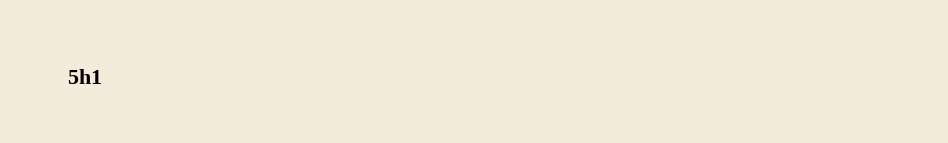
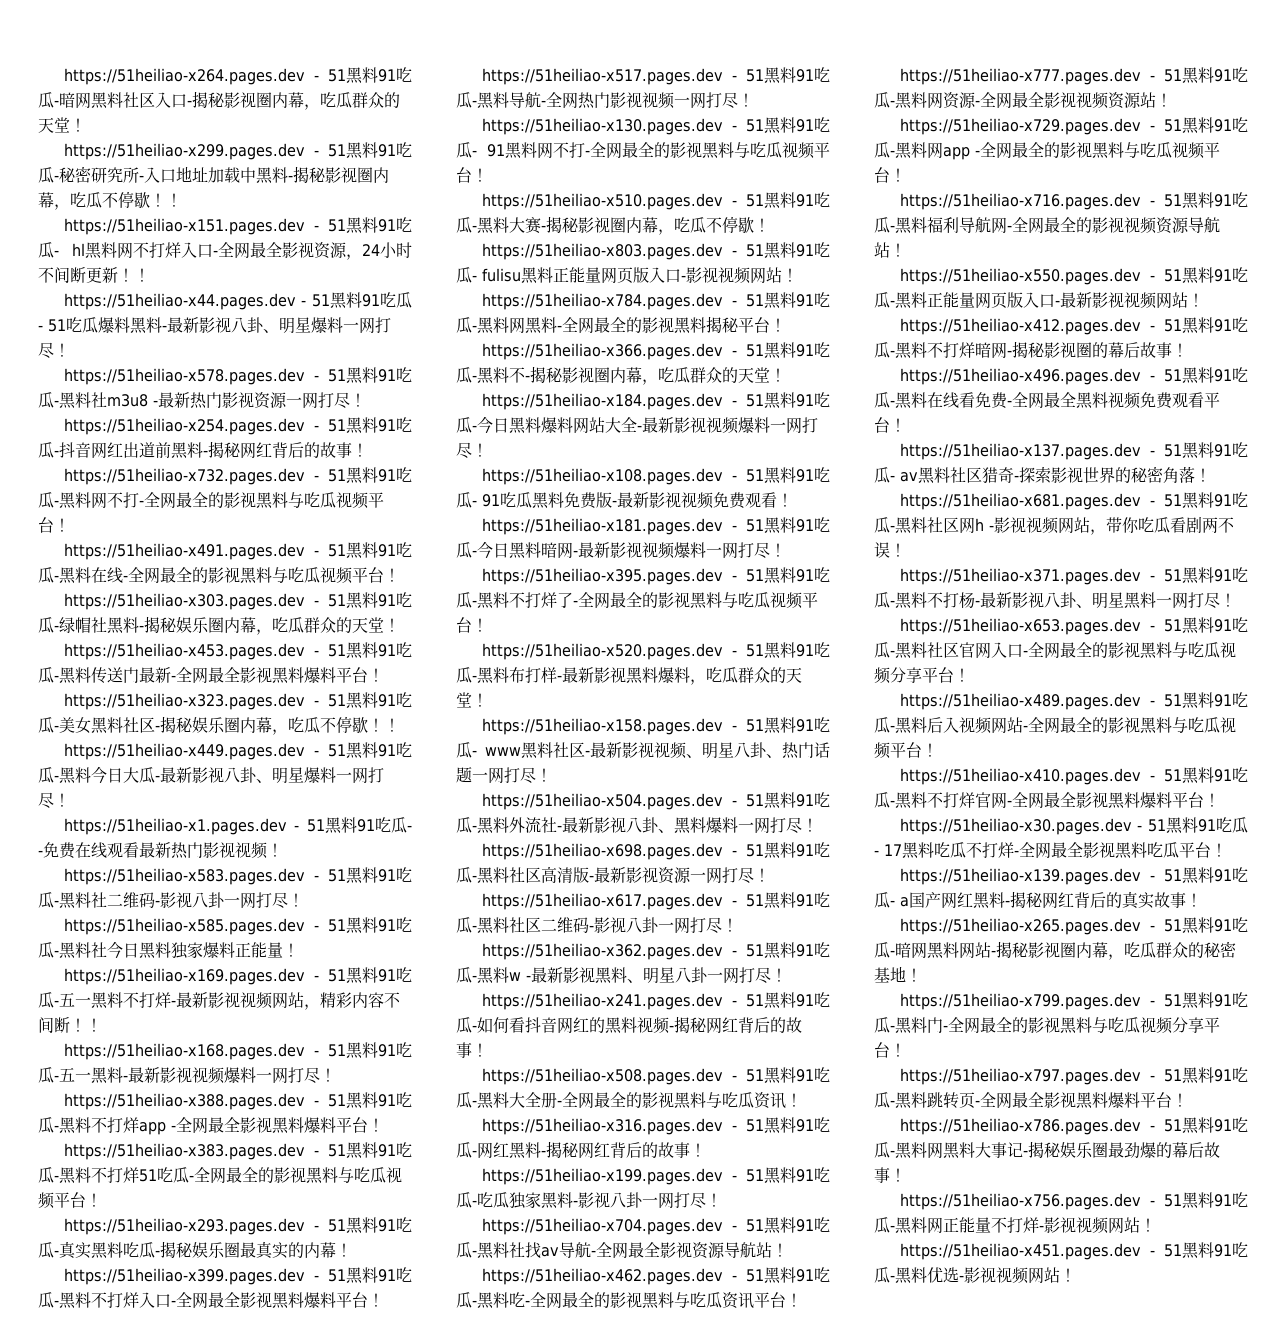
- 5h1
+ https://51heiliao-x264.pages.dev - 51黑料91吃瓜-暗网黑料社区入口-揭秘影视圈内幕，吃瓜群众的天堂！
+ https://51heiliao-x299.pages.dev - 51黑料91吃瓜-秘密研究所-入口地址加载中黑料-揭秘影视圈内幕，吃瓜不停歇！！
+ https://51heiliao-x151.pages.dev - 51黑料91吃瓜- hl黑料网不打烊入口-全网最全影视资源，24小时不间断更新！！
+ https://51heiliao-x44.pages.dev - 51黑料91吃瓜- 51吃瓜爆料黑料-最新影视八卦、明星爆料一网打尽！
+ https://51heiliao-x578.pages.dev - 51黑料91吃瓜-黑料社m3u8 -最新热门影视资源一网打尽！
+ https://51heiliao-x254.pages.dev - 51黑料91吃瓜-抖音网红出道前黑料-揭秘网红背后的故事！
+ https://51heiliao-x732.pages.dev - 51黑料91吃瓜-黑料网不打-全网最全的影视黑料与吃瓜视频平台！
+ https://51heiliao-x491.pages.dev - 51黑料91吃瓜-黑料在线-全网最全的影视黑料与吃瓜视频平台！
+ https://51heiliao-x303.pages.dev - 51黑料91吃瓜-绿帽社黑料-揭秘娱乐圈内幕，吃瓜群众的天堂！
+ https://51heiliao-x453.pages.dev - 51黑料91吃瓜-黑料传送门最新-全网最全影视黑料爆料平台！
+ https://51heiliao-x323.pages.dev - 51黑料91吃瓜-美女黑料社区-揭秘娱乐圈内幕，吃瓜不停歇！！
+ https://51heiliao-x449.pages.dev - 51黑料91吃瓜-黑料今日大瓜-最新影视八卦、明星爆料一网打尽！
+ https://51heiliao-x1.pages.dev - 51黑料91吃瓜- -免费在线观看最新热门影视视频！
+ https://51heiliao-x583.pages.dev - 51黑料91吃瓜-黑料社二维码-影视八卦一网打尽！
+ https://51heiliao-x585.pages.dev - 51黑料91吃瓜-黑料社今日黑料独家爆料正能量！
+ https://51heiliao-x169.pages.dev - 51黑料91吃瓜-五一黑料不打烊-最新影视视频网站，精彩内容不间断！！
+ https://51heiliao-x168.pages.dev - 51黑料91吃瓜-五一黑料-最新影视视频爆料一网打尽！
+ https://51heiliao-x388.pages.dev - 51黑料91吃瓜-黑料不打烊app -全网最全影视黑料爆料平台！
+ https://51heiliao-x383.pages.dev - 51黑料91吃瓜-黑料不打烊51吃瓜-全网最全的影视黑料与吃瓜视频平台！
+ https://51heiliao-x293.pages.dev - 51黑料91吃瓜-真实黑料吃瓜-揭秘娱乐圈最真实的内幕！
+ https://51heiliao-x399.pages.dev - 51黑料91吃瓜-黑料不打烊入口-全网最全影视黑料爆料平台！
+ https://51heiliao-x517.pages.dev - 51黑料91吃瓜-黑料导航-全网热门影视视频一网打尽！
+ https://51heiliao-x130.pages.dev - 51黑料91吃瓜- 91黑料网不打-全网最全的影视黑料与吃瓜视频平台！
+ https://51heiliao-x510.pages.dev - 51黑料91吃瓜-黑料大赛-揭秘影视圈内幕，吃瓜不停歇！
+ https://51heiliao-x803.pages.dev - 51黑料91吃瓜- fulisu黑料正能量网页版入口-影视视频网站！
+ https://51heiliao-x784.pages.dev - 51黑料91吃瓜-黑料网黑料-全网最全的影视黑料揭秘平台！
+ https://51heiliao-x366.pages.dev - 51黑料91吃瓜-黑料不-揭秘影视圈内幕，吃瓜群众的天堂！
+ https://51heiliao-x184.pages.dev - 51黑料91吃瓜-今日黑料爆料网站大全-最新影视视频爆料一网打尽！
+ https://51heiliao-x108.pages.dev - 51黑料91吃瓜- 91吃瓜黑料免费版-最新影视视频免费观看！
+ https://51heiliao-x181.pages.dev - 51黑料91吃瓜-今日黑料暗网-最新影视视频爆料一网打尽！
+ https://51heiliao-x395.pages.dev - 51黑料91吃瓜-黑料不打烊了-全网最全的影视黑料与吃瓜视频平台！
+ https://51heiliao-x520.pages.dev - 51黑料91吃瓜-黑料布打样-最新影视黑料爆料，吃瓜群众的天堂！
+ https://51heiliao-x158.pages.dev - 51黑料91吃瓜- www黑料社区-最新影视视频、明星八卦、热门话题一网打尽！
+ https://51heiliao-x504.pages.dev - 51黑料91吃瓜-黑料外流社-最新影视八卦、黑料爆料一网打尽！
+ https://51heiliao-x698.pages.dev - 51黑料91吃瓜-黑料社区高清版-最新影视资源一网打尽！
+ https://51heiliao-x617.pages.dev - 51黑料91吃瓜-黑料社区二维码-影视八卦一网打尽！
+ https://51heiliao-x362.pages.dev - 51黑料91吃瓜-黑料w -最新影视黑料、明星八卦一网打尽！
+ https://51heiliao-x241.pages.dev - 51黑料91吃瓜-如何看抖音网红的黑料视频-揭秘网红背后的故事！
+ https://51heiliao-x508.pages.dev - 51黑料91吃瓜-黑料大全册-全网最全的影视黑料与吃瓜资讯！
+ https://51heiliao-x316.pages.dev - 51黑料91吃瓜-网红黑料-揭秘网红背后的故事！
+ https://51heiliao-x199.pages.dev - 51黑料91吃瓜-吃瓜独家黑料-影视八卦一网打尽！
+ https://51heiliao-x704.pages.dev - 51黑料91吃瓜-黑料社找av导航-全网最全影视资源导航站！
+ https://51heiliao-x462.pages.dev - 51黑料91吃瓜-黑料吃-全网最全的影视黑料与吃瓜资讯平台！
+ https://51heiliao-x777.pages.dev - 51黑料91吃瓜-黑料网资源-全网最全影视视频资源站！
+ https://51heiliao-x729.pages.dev - 51黑料91吃瓜-黑料网app -全网最全的影视黑料与吃瓜视频平台！
+ https://51heiliao-x716.pages.dev - 51黑料91吃瓜-黑料福利导航网-全网最全的影视视频资源导航站！
+ https://51heiliao-x550.pages.dev - 51黑料91吃瓜-黑料正能量网页版入口-最新影视视频网站！
+ https://51heiliao-x412.pages.dev - 51黑料91吃瓜-黑料不打烊暗网-揭秘影视圈的幕后故事！
+ https://51heiliao-x496.pages.dev - 51黑料91吃瓜-黑料在线看免费-全网最全黑料视频免费观看平台！
+ https://51heiliao-x137.pages.dev - 51黑料91吃瓜- av黑料社区猎奇-探索影视世界的秘密角落！
+ https://51heiliao-x681.pages.dev - 51黑料91吃瓜-黑料社区网h -影视视频网站，带你吃瓜看剧两不误！
+ https://51heiliao-x371.pages.dev - 51黑料91吃瓜-黑料不打杨-最新影视八卦、明星黑料一网打尽！
+ https://51heiliao-x653.pages.dev - 51黑料91吃瓜-黑料社区官网入口-全网最全的影视黑料与吃瓜视频分享平台！
+ https://51heiliao-x489.pages.dev - 51黑料91吃瓜-黑料后入视频网站-全网最全的影视黑料与吃瓜视频平台！
+ https://51heiliao-x410.pages.dev - 51黑料91吃瓜-黑料不打烊官网-全网最全影视黑料爆料平台！
+ https://51heiliao-x30.pages.dev - 51黑料91吃瓜- 17黑料吃瓜不打烊-全网最全影视黑料吃瓜平台！
+ https://51heiliao-x139.pages.dev - 51黑料91吃瓜- a国产网红黑料-揭秘网红背后的真实故事！
+ https://51heiliao-x265.pages.dev - 51黑料91吃瓜-暗网黑料网站-揭秘影视圈内幕，吃瓜群众的秘密基地！
+ https://51heiliao-x799.pages.dev - 51黑料91吃瓜-黑料门-全网最全的影视黑料与吃瓜视频分享平台！
+ https://51heiliao-x797.pages.dev - 51黑料91吃瓜-黑料跳转页-全网最全影视黑料爆料平台！
+ https://51heiliao-x786.pages.dev - 51黑料91吃瓜-黑料网黑料大事记-揭秘娱乐圈最劲爆的幕后故事！
+ https://51heiliao-x756.pages.dev - 51黑料91吃瓜-黑料网正能量不打烊-影视视频网站！
+ https://51heiliao-x451.pages.dev - 51黑料91吃瓜-黑料优选-影视视频网站！

